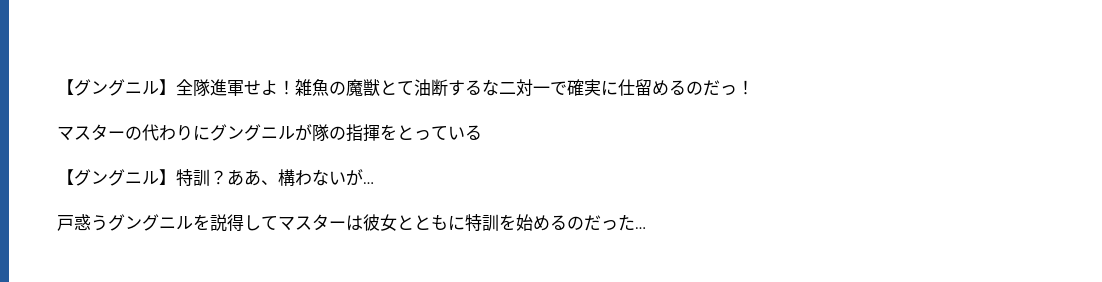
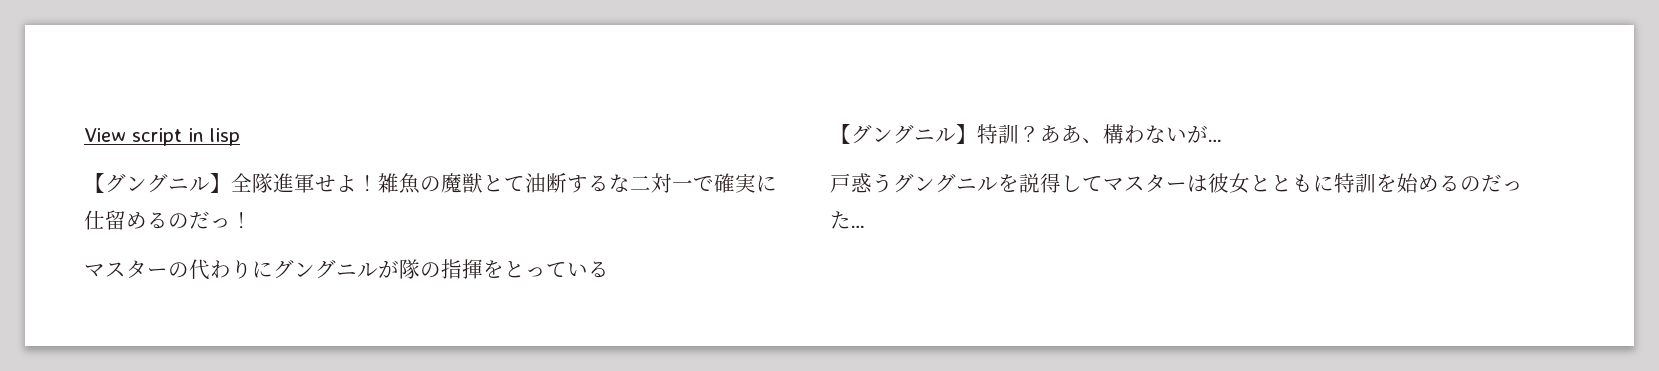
+ View script in lisp

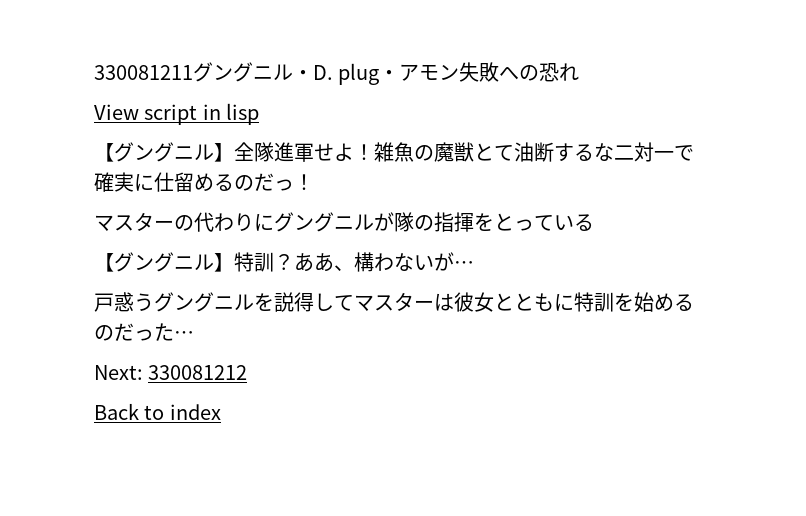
+ 330081211グングニル・D. plug・アモン失敗への恐れ
+ Next: 330081212
+ Back to index

